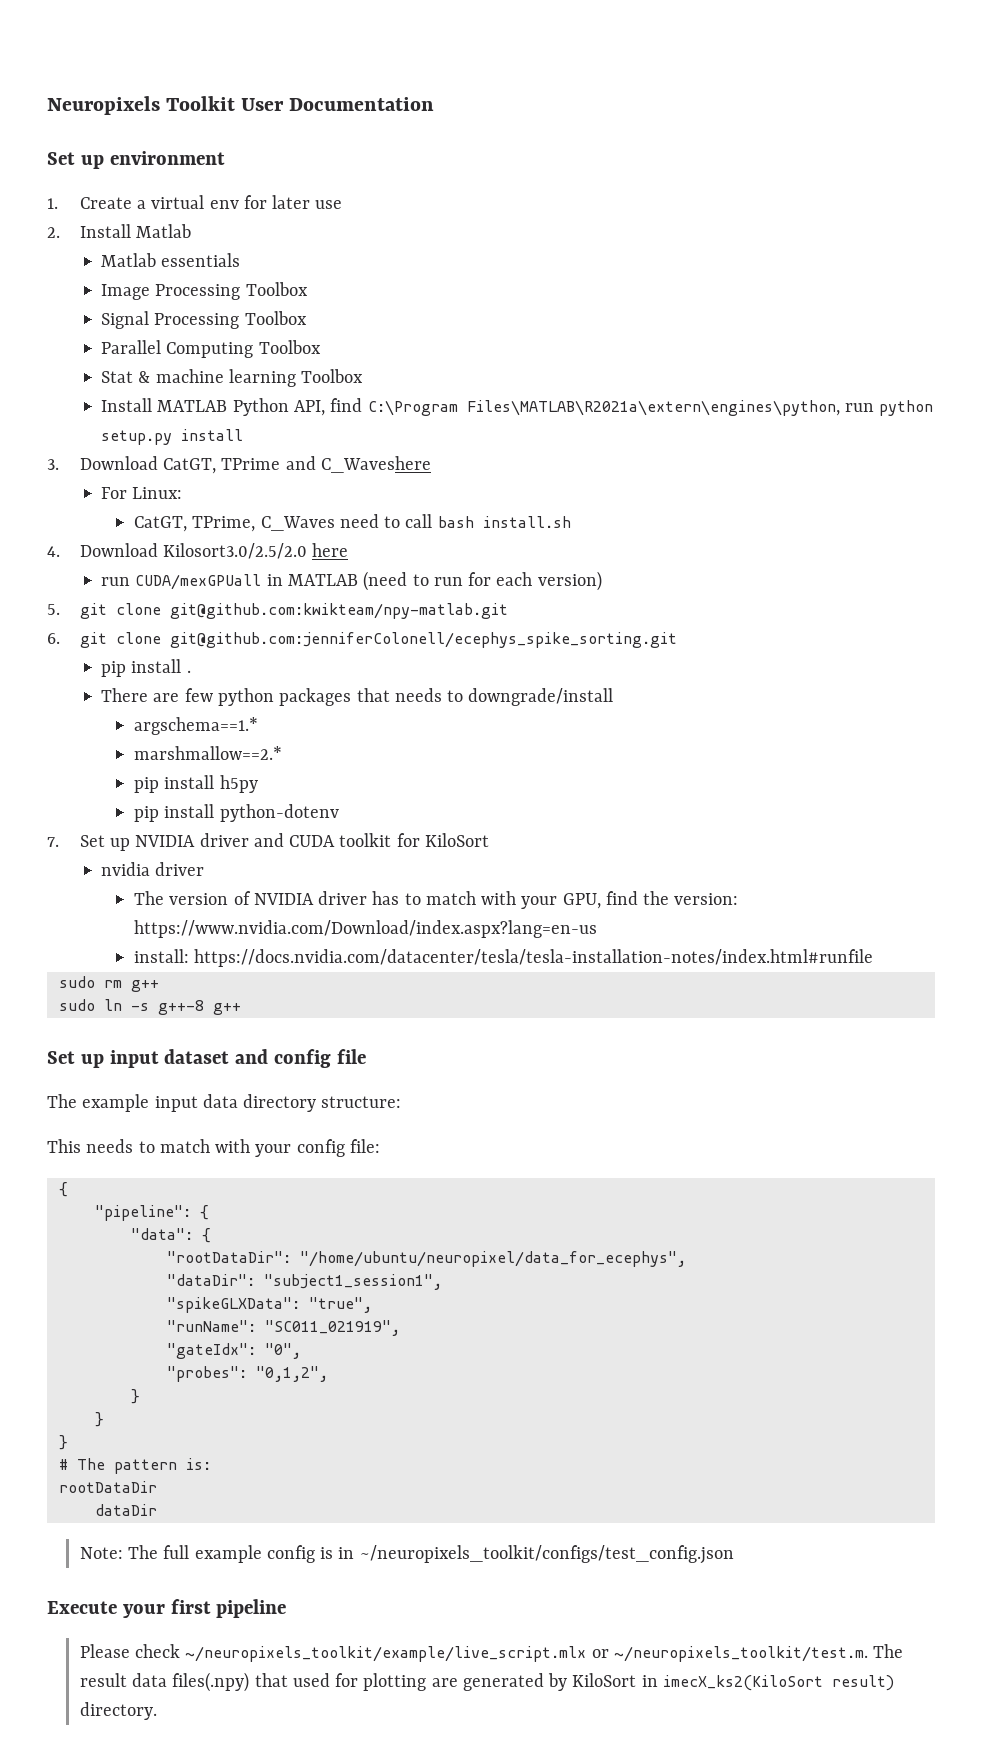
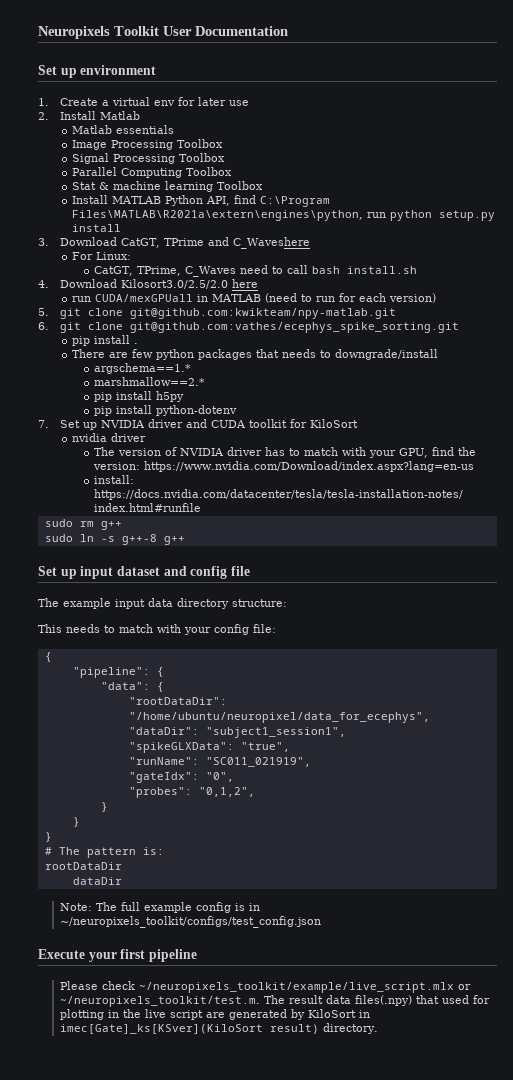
- 6. git clone git@github.com:jenniferColonell/ecephys_spike_sorting.git
+ 6. git clone git@github.com:vathes/ecephys_spike_sorting.git
- Please check ~/neuropixels_toolkit/example/live_script.mlx or ~/neuropixels_toolkit/test.m. The result data files(.npy) that used for plotting are generated by KiloSort in imecX_ks2(KiloSort result) directory.
+ Please check ~/neuropixels_toolkit/example/live_script.mlx or ~/neuropixels_toolkit/test.m. The result data files(.npy) that used for plotting in the live script are generated by KiloSort in imec[Gate]_ks[KSver](KiloSort result) directory.

